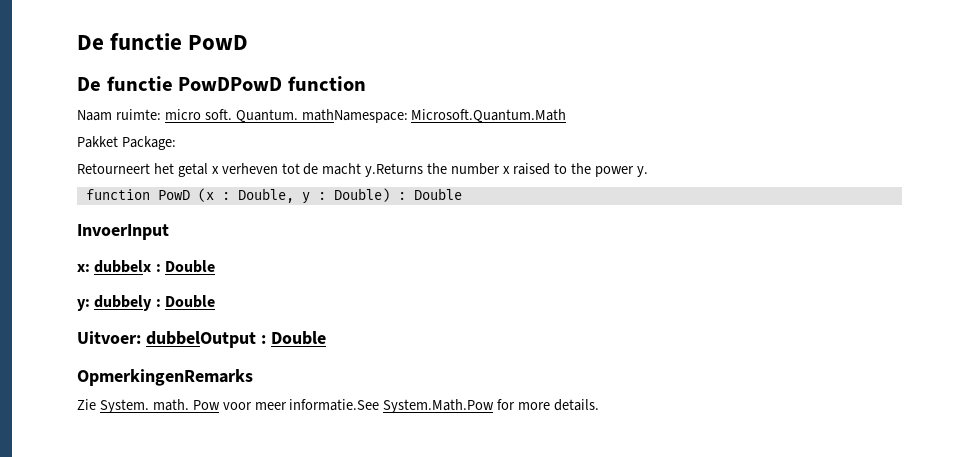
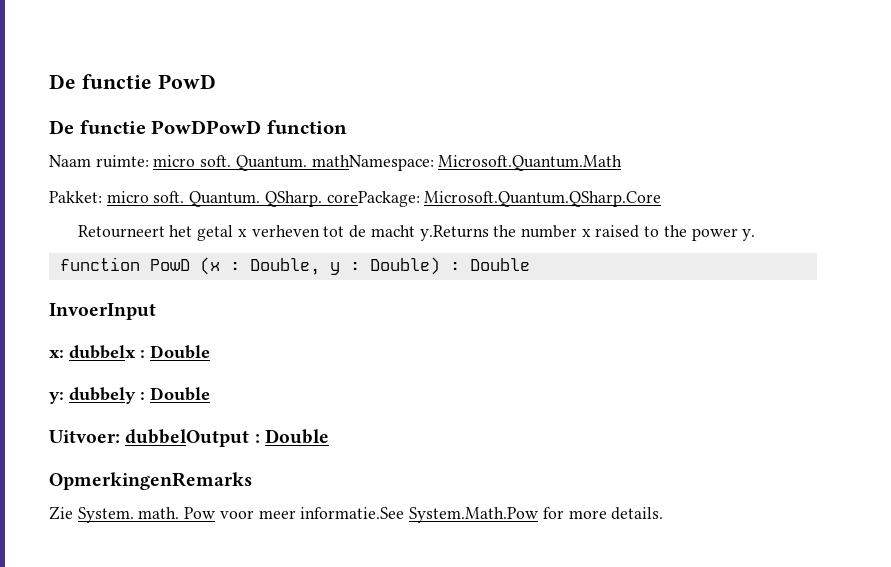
- Pakket Package:
+ Pakket: micro soft. Quantum. QSharp. corePackage: Microsoft.Quantum.QSharp.Core

